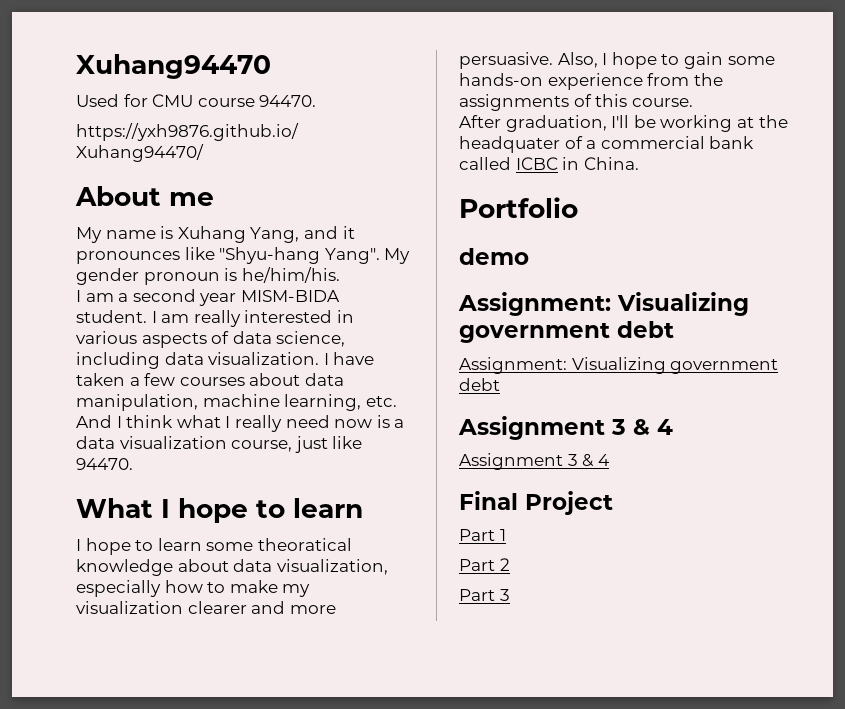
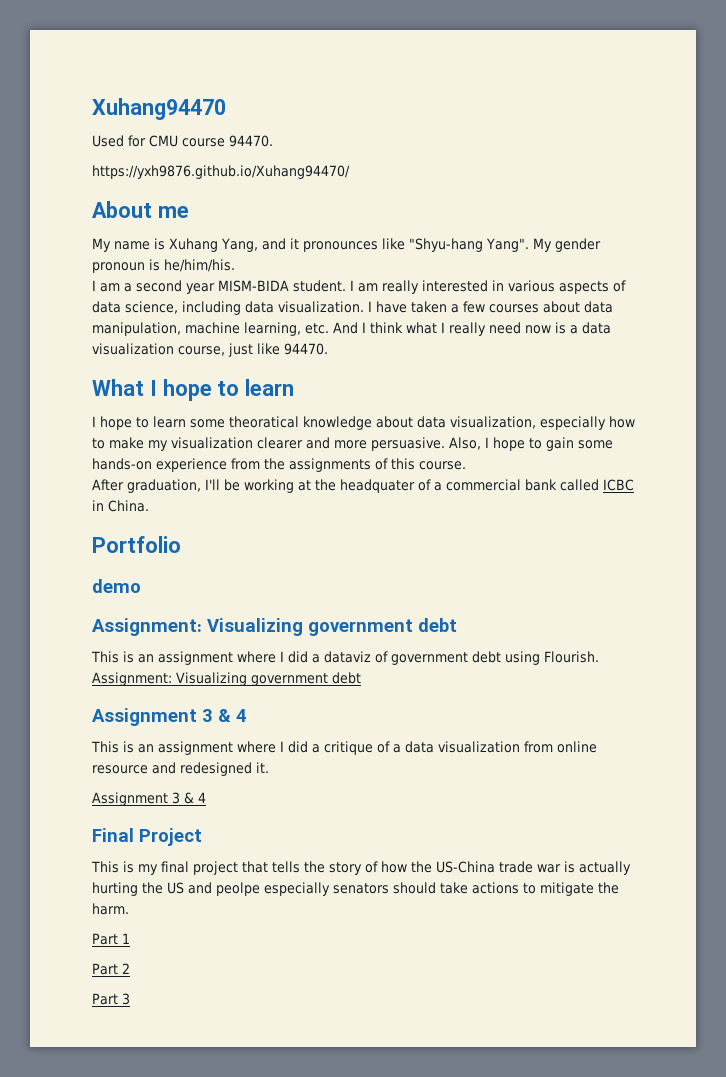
+ This is an assignment where I did a dataviz of government debt using Flourish.
+ This is an assignment where I did a critique of a data visualization from online resource and redesigned it.
+ This is my final project that tells the story of how the US-China trade war is actually hurting the US and peolpe especially senators should take actions to mitigate the harm.

